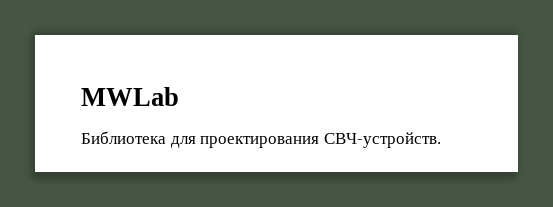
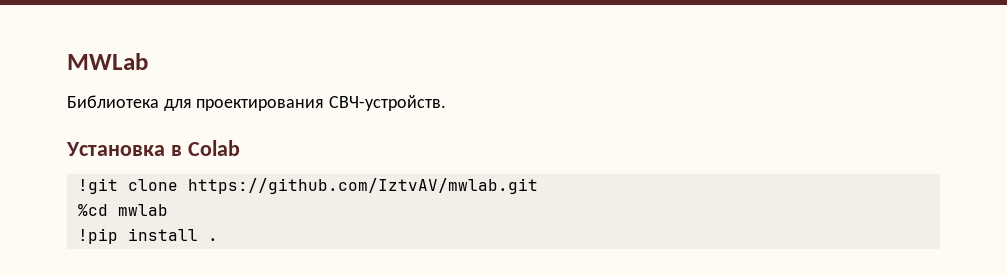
+ Установка в Colab
+ !git clone https://github.com/IztvAV/mwlab.git
+ %cd mwlab
+ !pip install .

